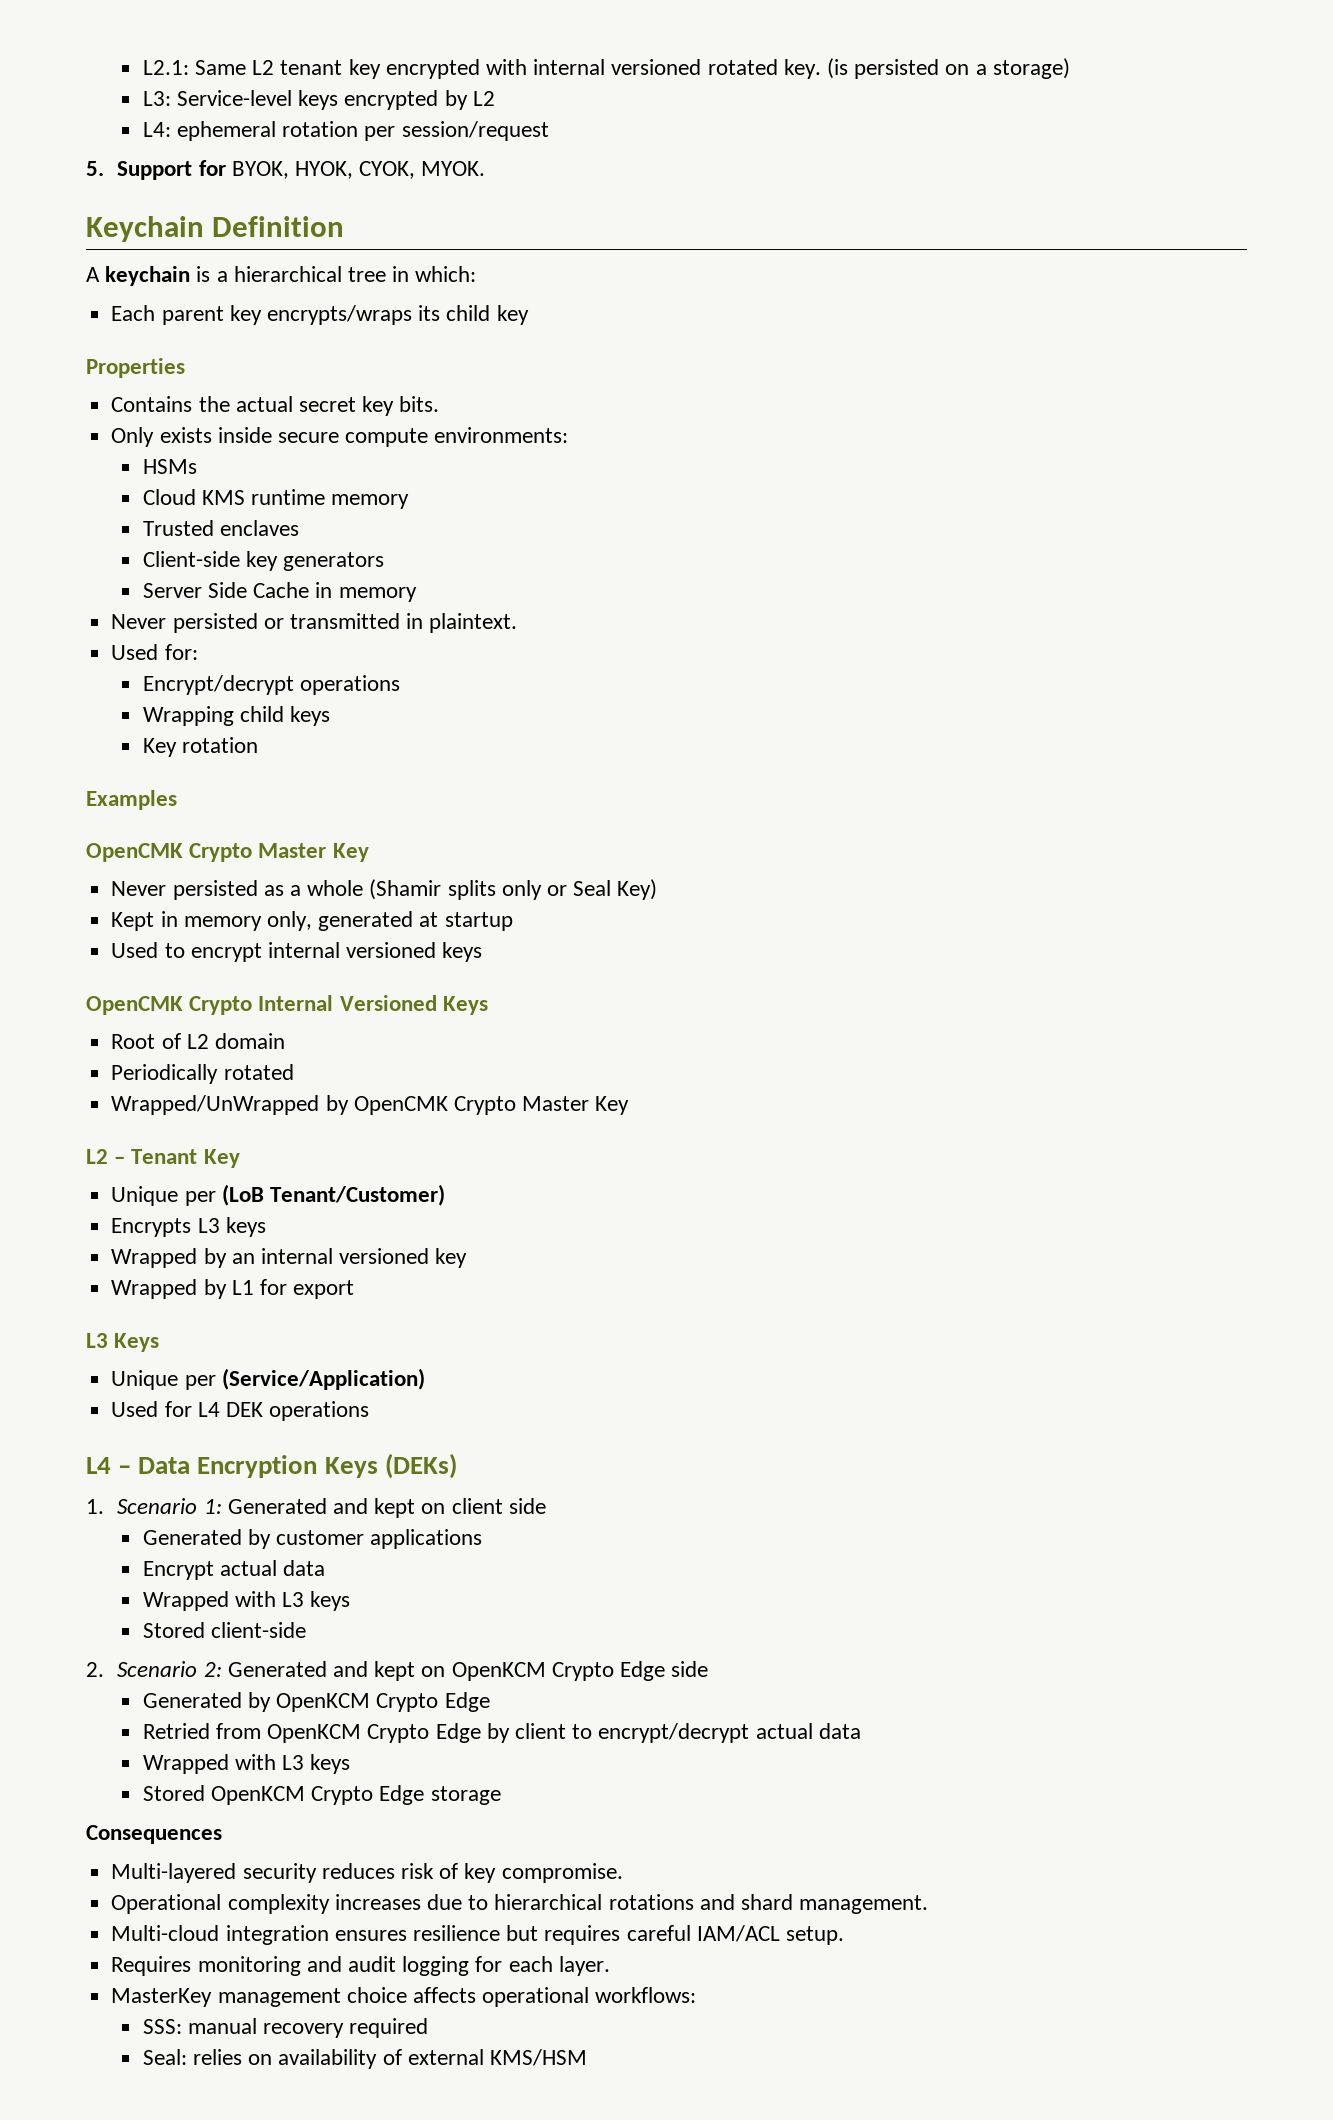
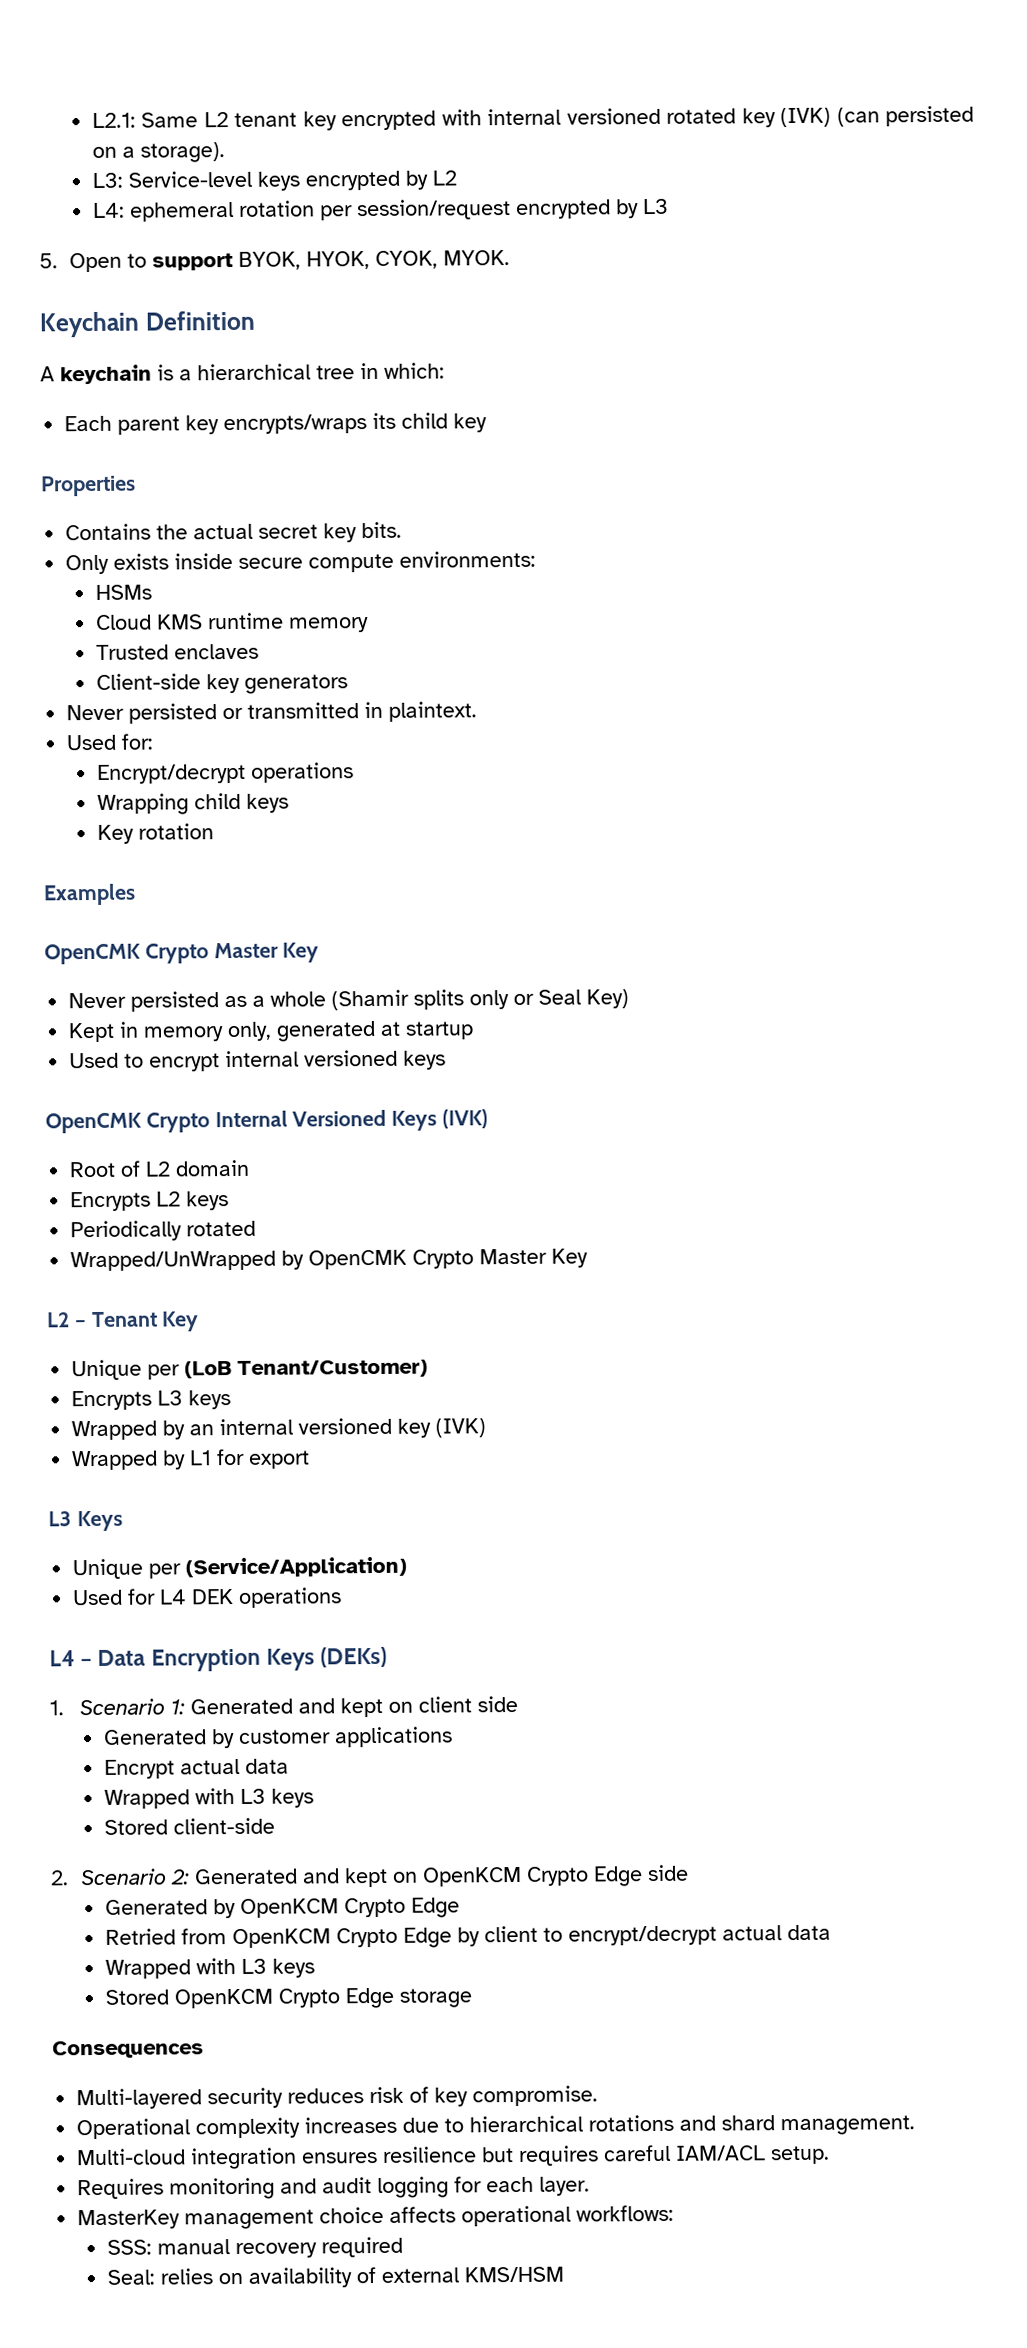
- L2.1: Same L2 tenant key encrypted with internal versioned rotated key. (is persisted on a storage)
+ L2.1: Same L2 tenant key encrypted with internal versioned rotated key (IVK) (can persisted on a storage).
- L4: ephemeral rotation per session/request
- 5. Support for BYOK, HYOK, CYOK, MYOK.
+ L4: ephemeral rotation per session/request encrypted by L3
+ 5. Open to support BYOK, HYOK, CYOK, MYOK.
- Server Side Cache in memory
- OpenCMK Crypto Internal Versioned Keys
+ OpenCMK Crypto Internal Versioned Keys (IVK)
+ Encrypts L2 keys
- Wrapped by an internal versioned key
+ Wrapped by an internal versioned key (IVK)

